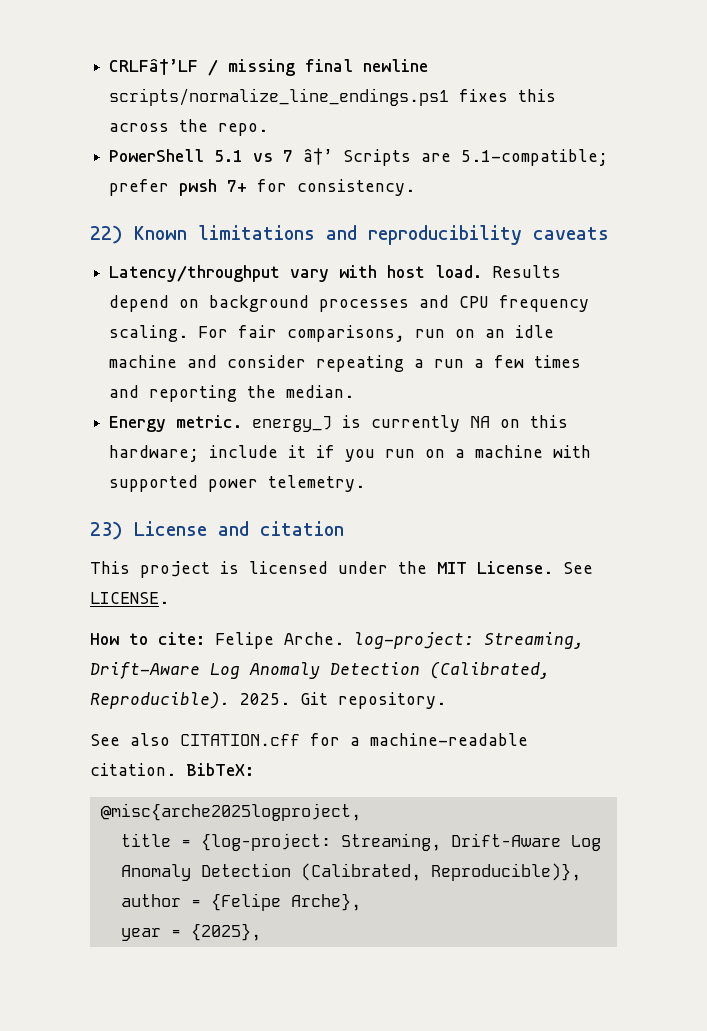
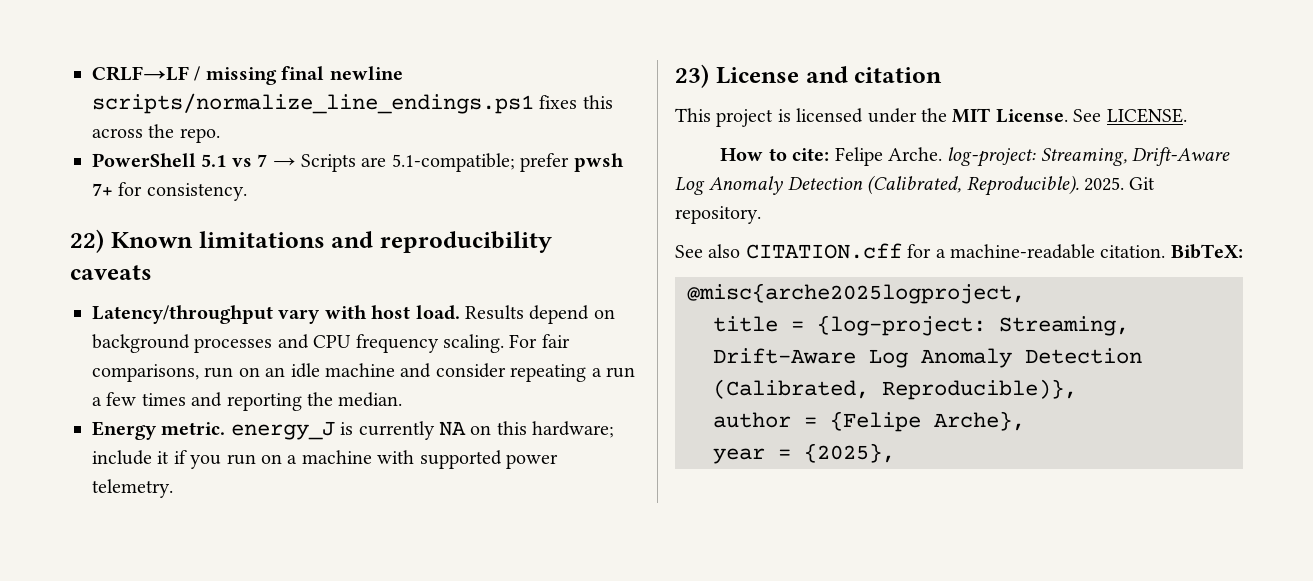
- CRLFâ†’LF / missing final newline scripts/normalize_line_endings.ps1 fixes this across the repo.
+ CRLF→LF / missing final newline scripts/normalize_line_endings.ps1 fixes this across the repo.
- PowerShell 5.1 vs 7 â†’ Scripts are 5.1-compatible; prefer pwsh 7+ for consistency.
+ PowerShell 5.1 vs 7 → Scripts are 5.1-compatible; prefer pwsh 7+ for consistency.

